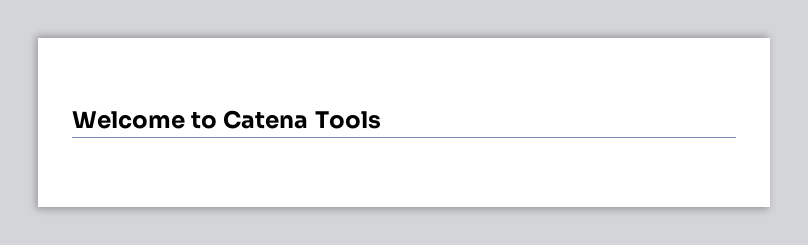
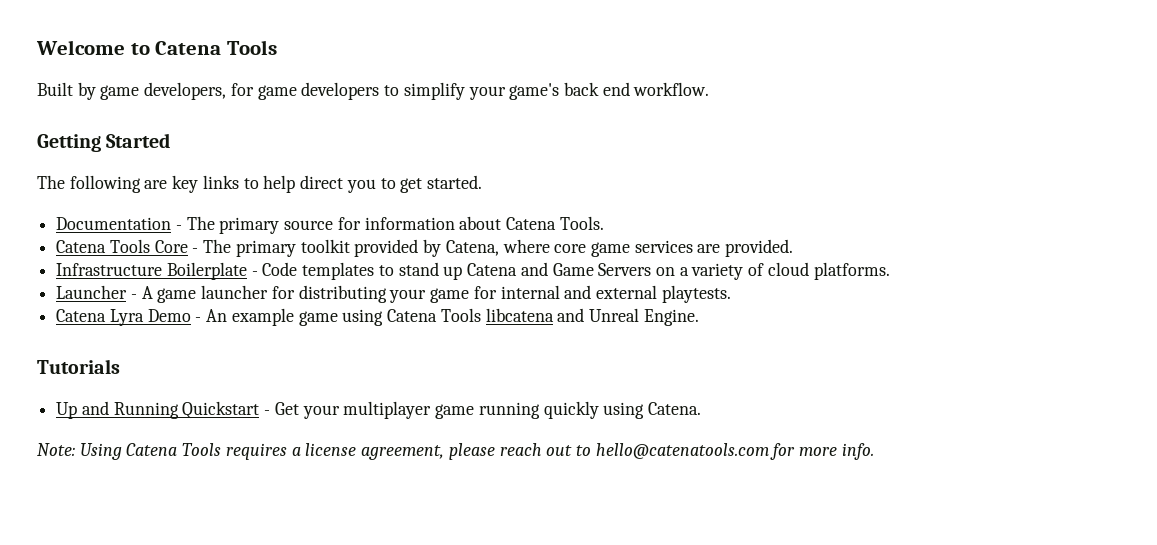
+ Built by game developers, for game developers to simplify your game's back end workflow.
+ Getting Started
+ The following are key links to help direct you to get started.
+ Documentation - The primary source for information about Catena Tools.
+ Catena Tools Core - The primary toolkit provided by Catena, where core game services are provided.
+ Infrastructure Boilerplate - Code templates to stand up Catena and Game Servers on a variety of cloud platforms.
+ Launcher - A game launcher for distributing your game for internal and external playtests.
+ Catena Lyra Demo - An example game using Catena Tools libcatena and Unreal Engine.
+ Tutorials
+ Up and Running Quickstart - Get your multiplayer game running quickly using Catena.
+ Note: Using Catena Tools requires a license agreement, please reach out to hello@catenatools.com for more info.

